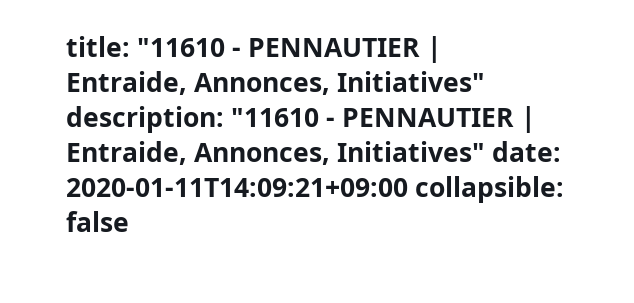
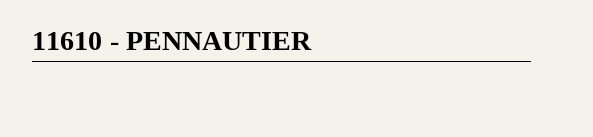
- title: "11610 - PENNAUTIER | Entraide, Annonces, Initiatives" description: "11610 - PENNAUTIER | Entraide, Annonces, Initiatives" date: 2020-01-11T14:09:21+09:00 collapsible: false
+ 11610 - PENNAUTIER

